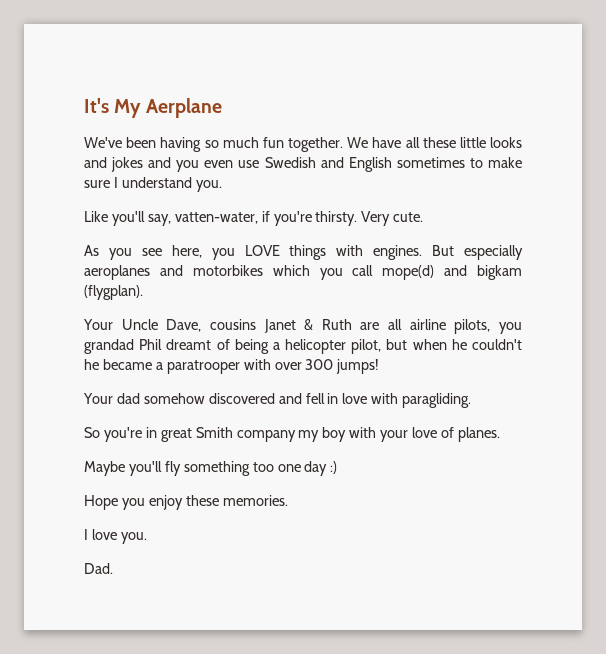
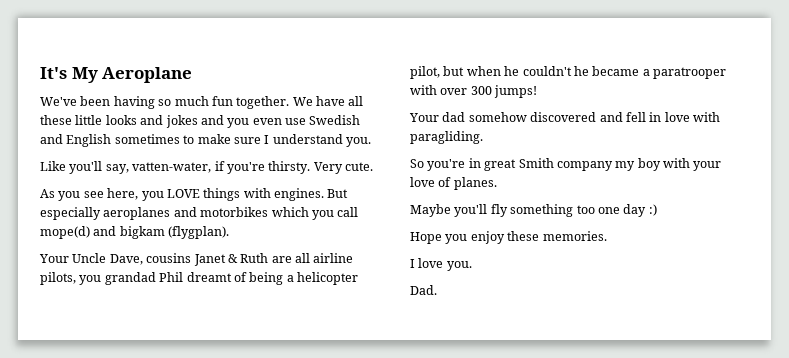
- It's My Aerplane
+ It's My Aeroplane

